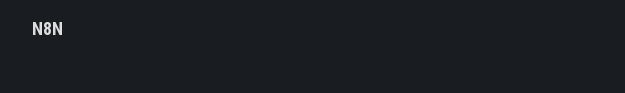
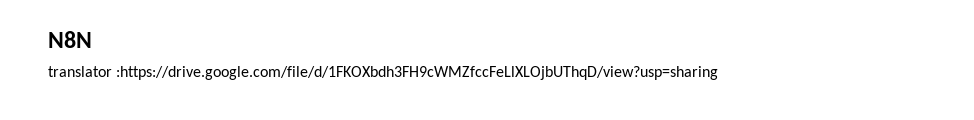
+ translator :https://drive.google.com/file/d/1FKOXbdh3FH9cWMZfccFeLlXLOjbUThqD/view?usp=sharing

